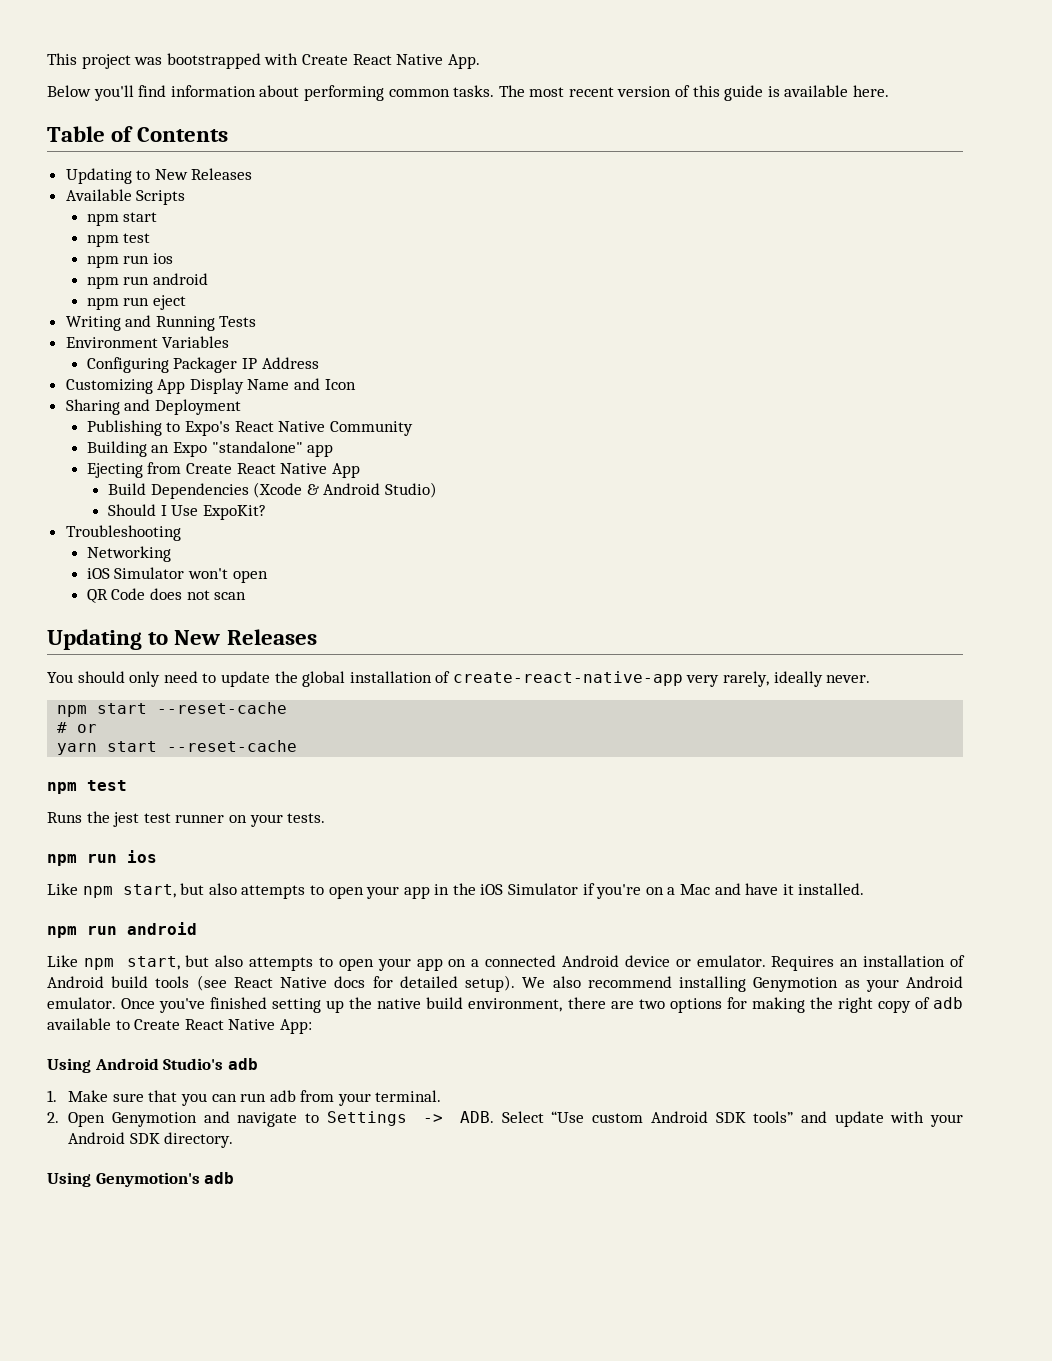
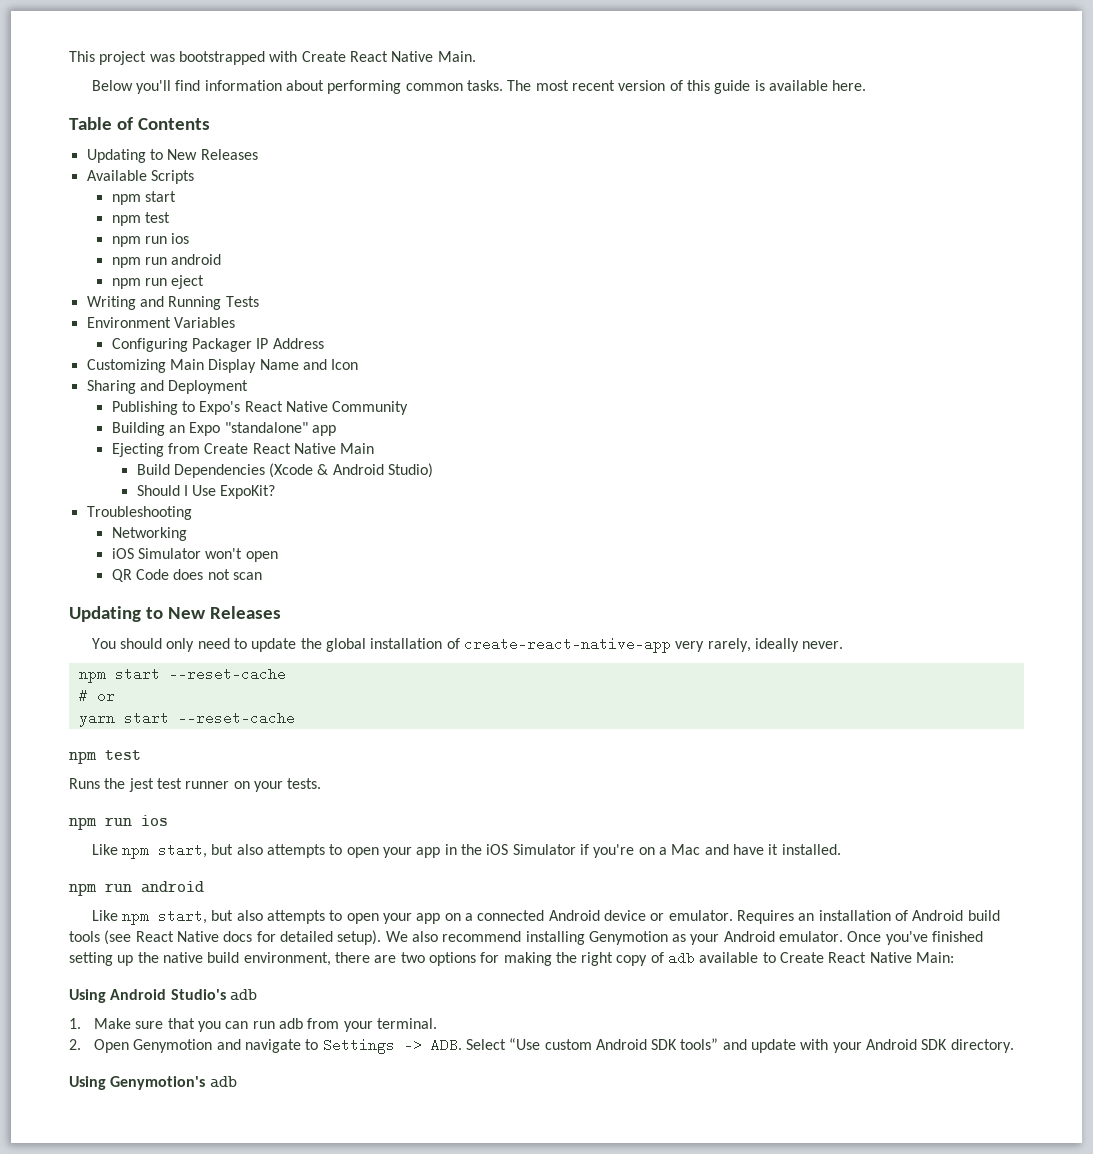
- This project was bootstrapped with Create React Native App.
+ This project was bootstrapped with Create React Native Main.
- Customizing App Display Name and Icon
+ Customizing Main Display Name and Icon
- Ejecting from Create React Native App
+ Ejecting from Create React Native Main
- Once you've finished setting up the native build environment, there are two options for making the right copy of adb available to Create React Native App:
+ Once you've finished setting up the native build environment, there are two options for making the right copy of adb available to Create React Native Main:

